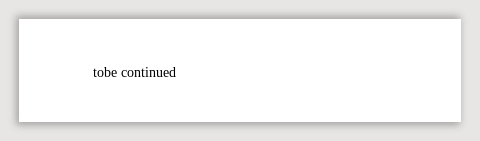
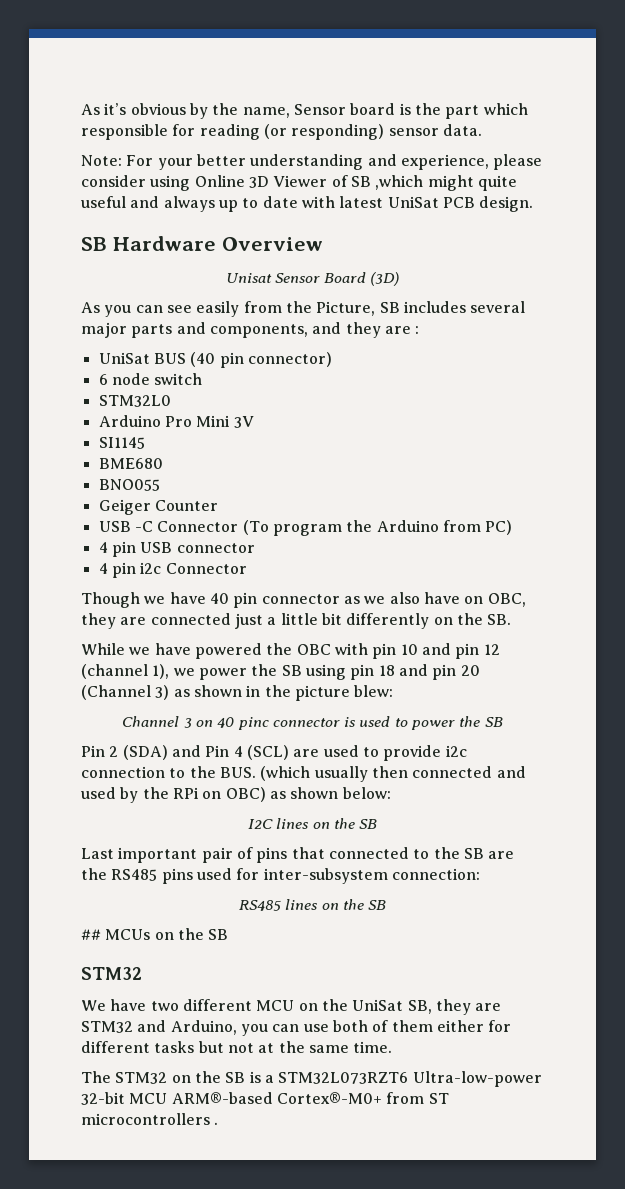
- tobe continued
+ As it’s obvious by the name, Sensor board is the part which responsible for reading (or responding) sensor data.
+ Note: For your better understanding and experience, please consider using Online 3D Viewer of SB ,which might quite useful and always up to date with latest UniSat PCB design.
+ SB Hardware Overview
+ Unisat Sensor Board (3D)
+ As you can see easily from the Picture, SB includes several major parts and components, and they are :
+ UniSat BUS (40 pin connector)
+ 6 node switch
+ STM32L0
+ Arduino Pro Mini 3V
+ SI1145
+ BME680
+ BNO055
+ Geiger Counter
+ USB -C Connector (To program the Arduino from PC)
+ 4 pin USB connector
+ 4 pin i2c Connector
+ Though we have 40 pin connector as we also have on OBC, they are connected just a little bit differently on the SB.
+ While we have powered the OBC with pin 10 and pin 12 (channel 1), we power the SB using pin 18 and pin 20 (Channel 3) as shown in the picture blew:
+ Channel 3 on 40 pinc connector is used to power the SB
+ Pin 2 (SDA) and Pin 4 (SCL) are used to provide i2c connection to the BUS. (which usually then connected and used by the RPi on OBC) as shown below:
+ I2C lines on the SB
+ Last important pair of pins that connected to the SB are the RS485 pins used for inter-subsystem connection:
+ RS485 lines on the SB
+ ## MCUs on the SB
+ STM32
+ We have two different MCU on the UniSat SB, they are STM32 and Arduino, you can use both of them either for different tasks but not at the same time.
+ The STM32 on the SB is a STM32L073RZT6 Ultra-low-power 32-bit MCU ARM®-based Cortex®-M0+ from ST microcontrollers .

